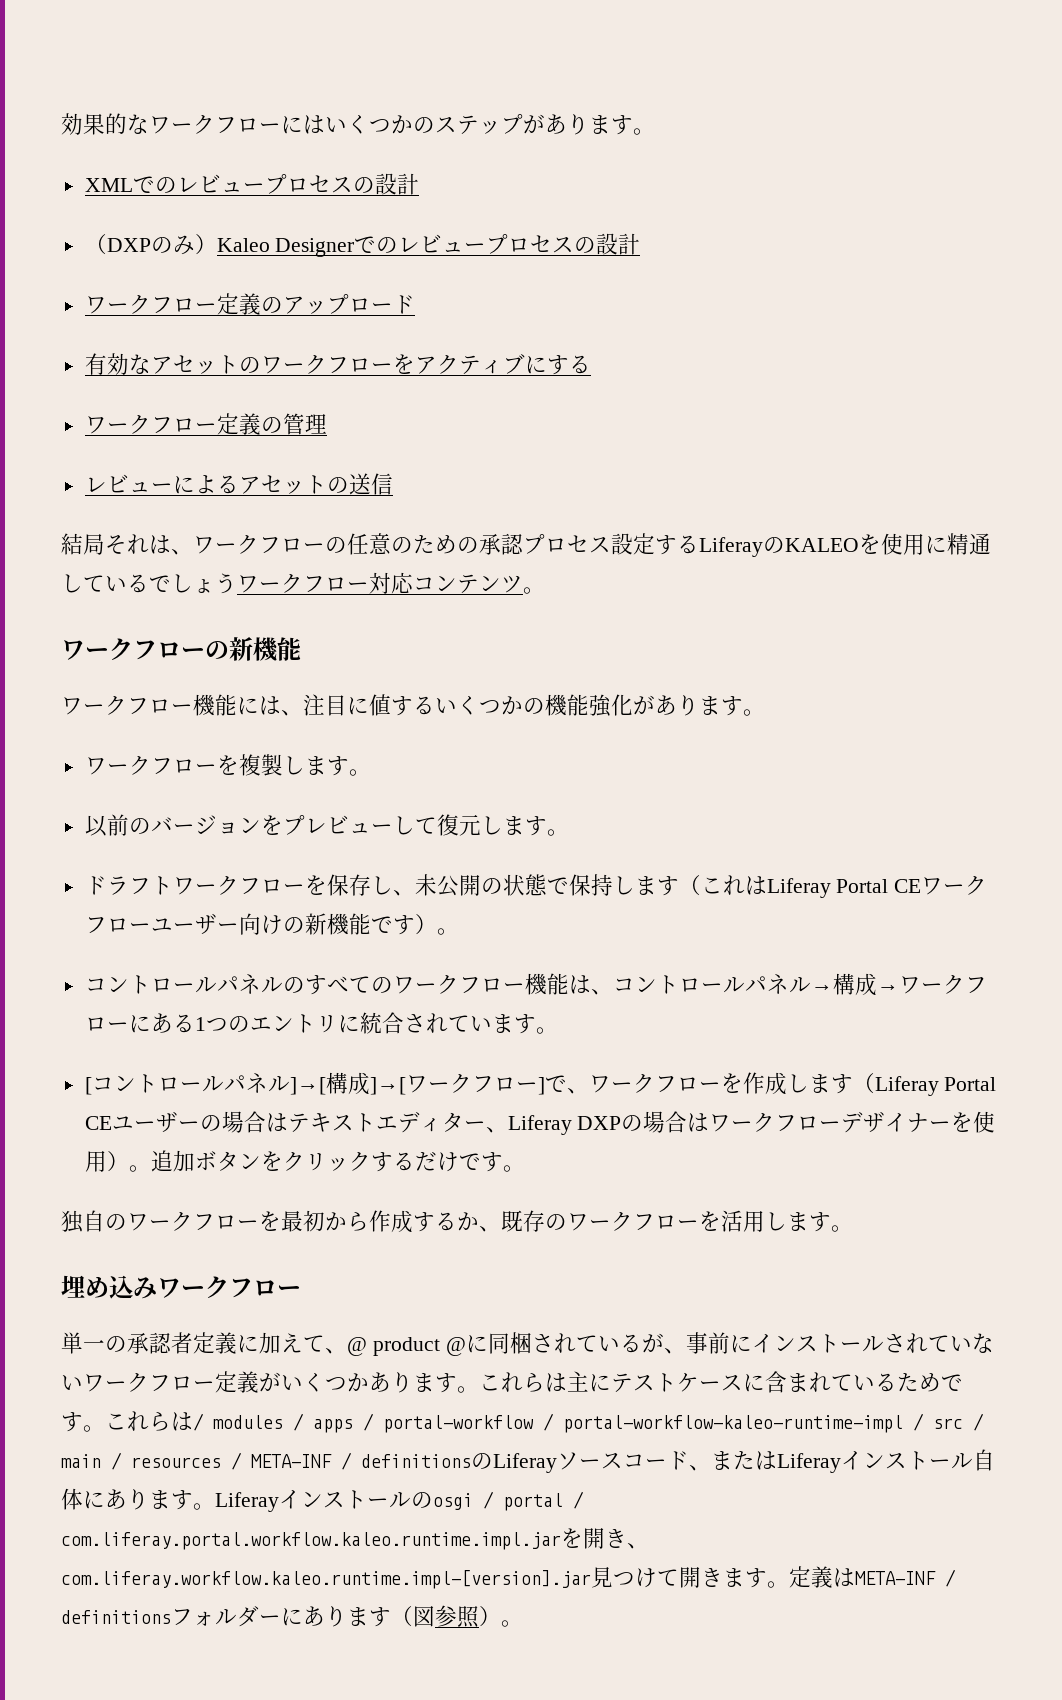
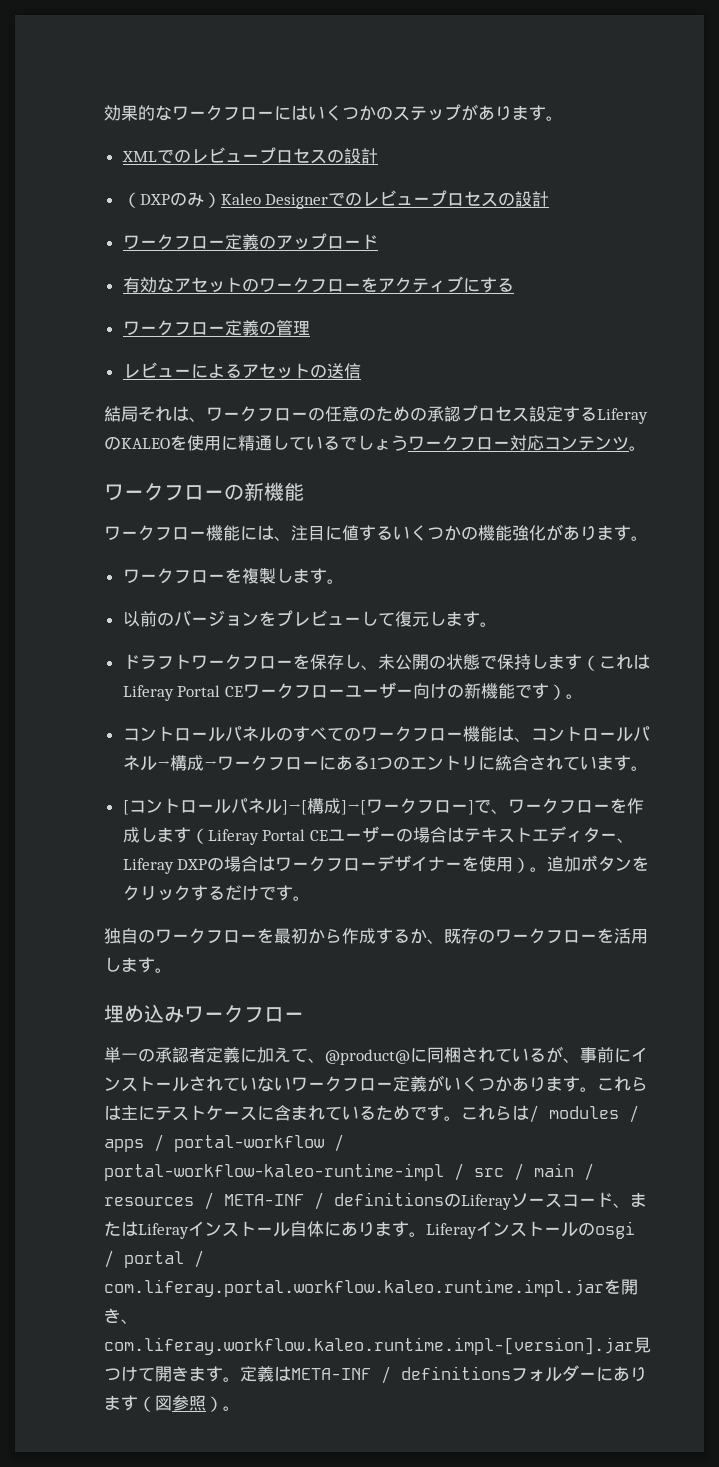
- 単一の承認者定義に加えて、@ product @に同梱されているが、事前にインストールされていないワークフロー定義がいくつかあります。
+ 単一の承認者定義に加えて、@product@に同梱されているが、事前にインストールされていないワークフロー定義がいくつかあります。

